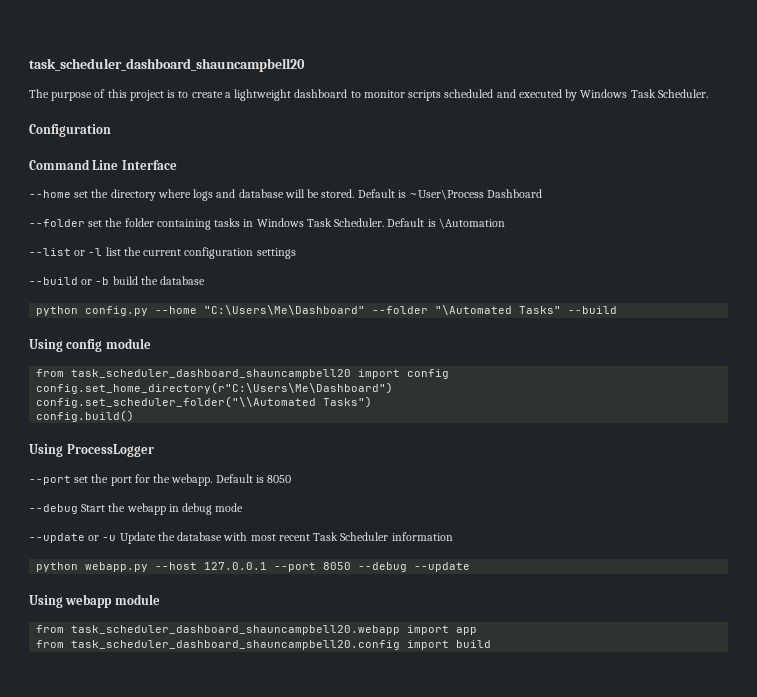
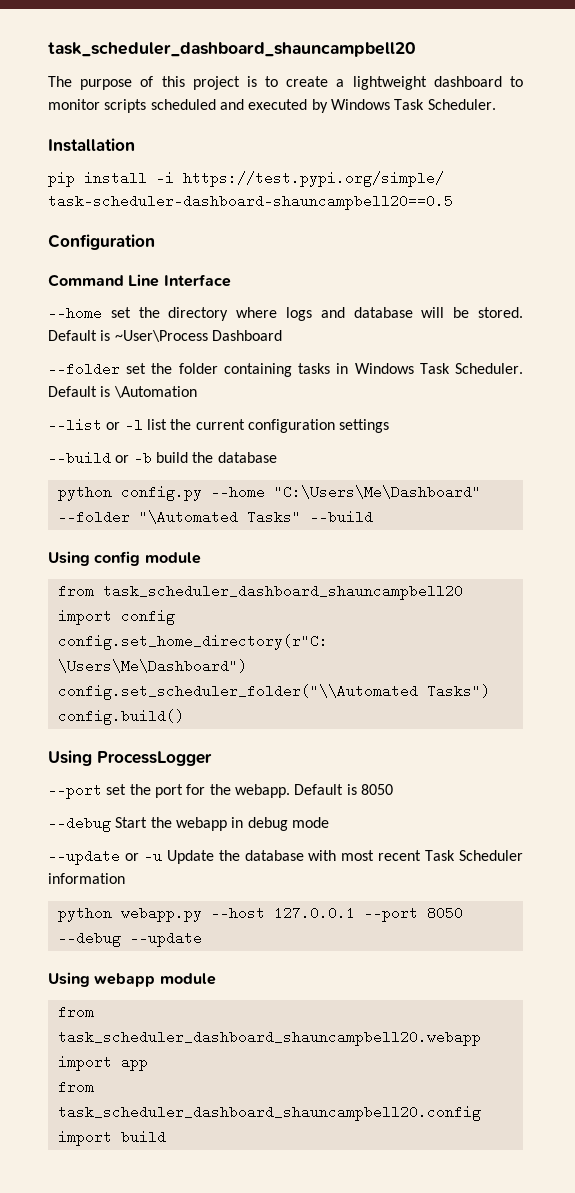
+ Installation
+ pip install -i https://test.pypi.org/simple/ task-scheduler-dashboard-shauncampbell20==0.5

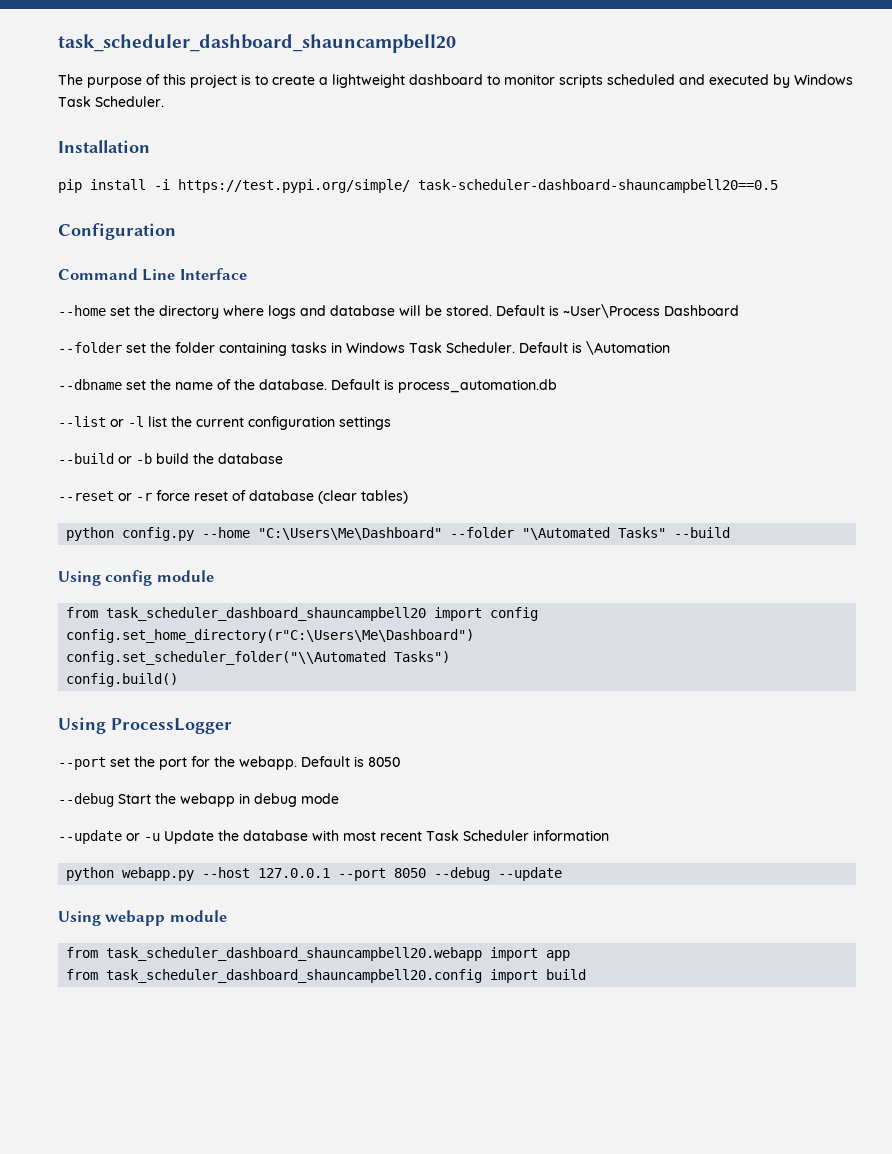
+ --dbname set the name of the database. Default is process_automation.db
+ --reset or -r force reset of database (clear tables)

